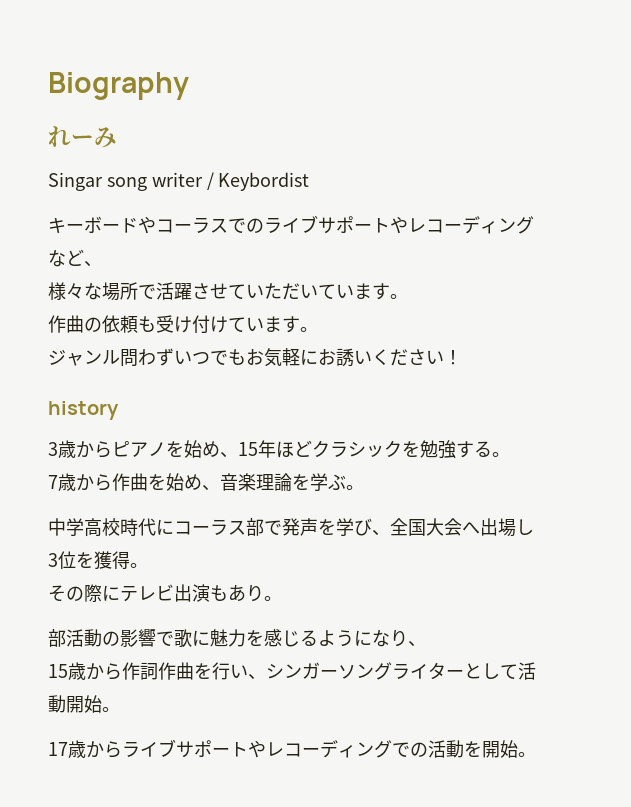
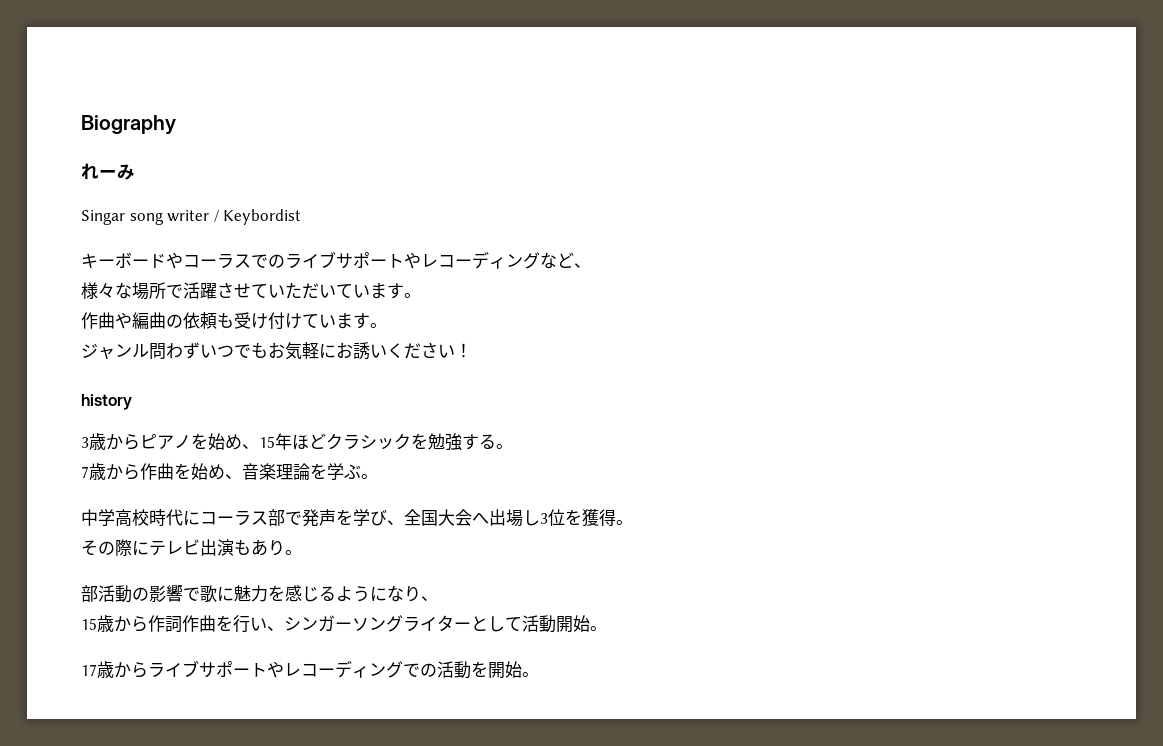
- 作曲の依頼も受け付けています。
+ 作曲や編曲の依頼も受け付けています。

